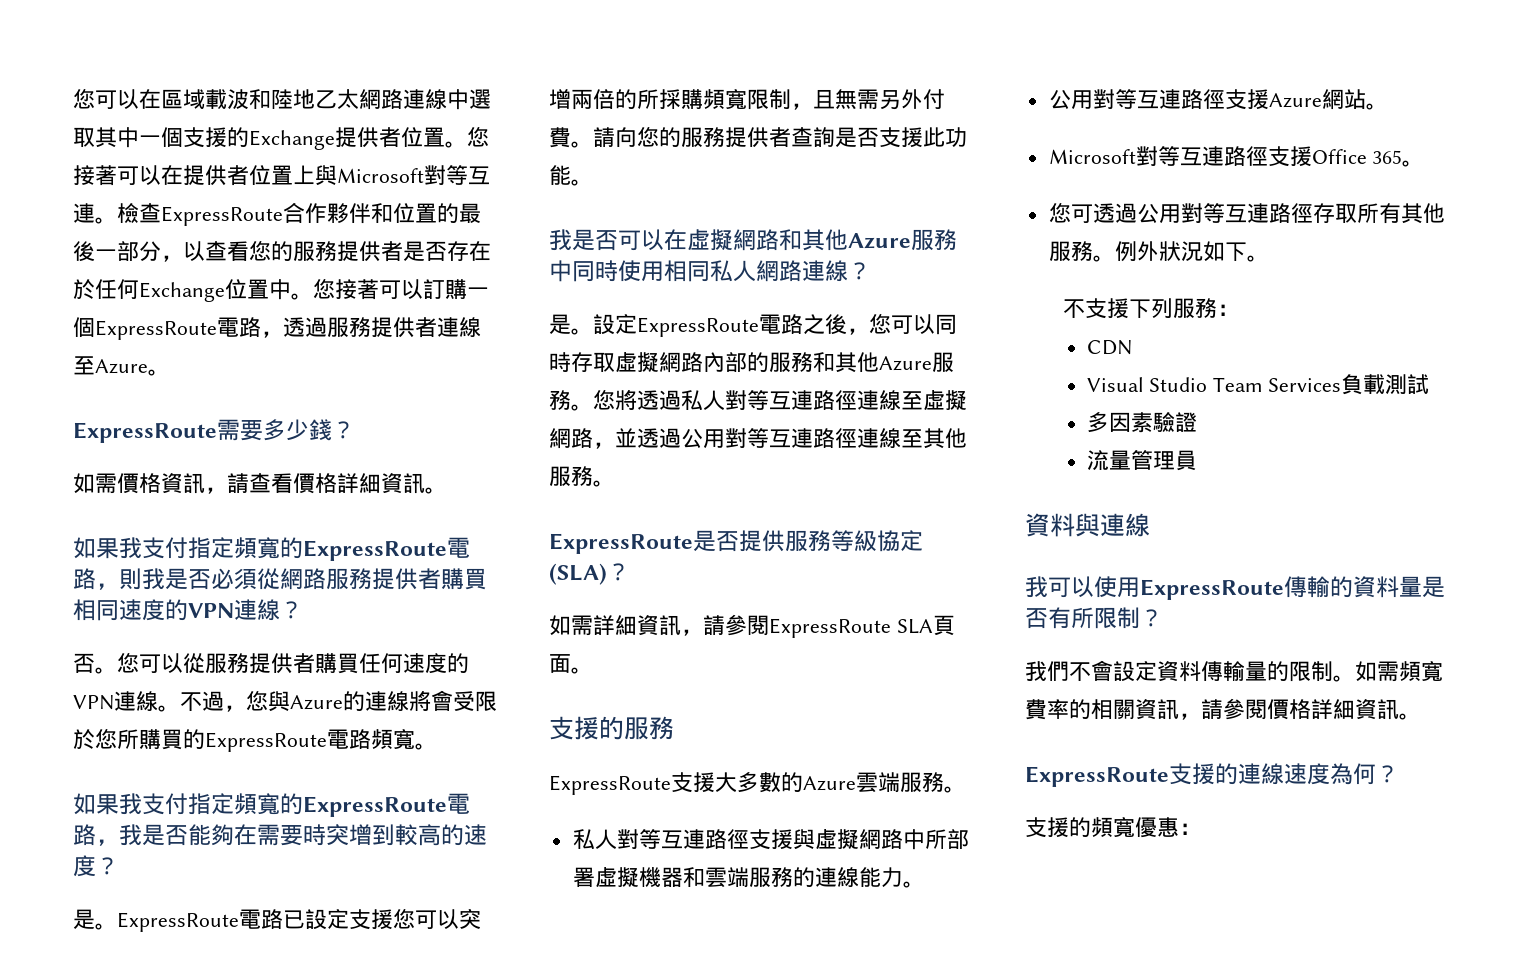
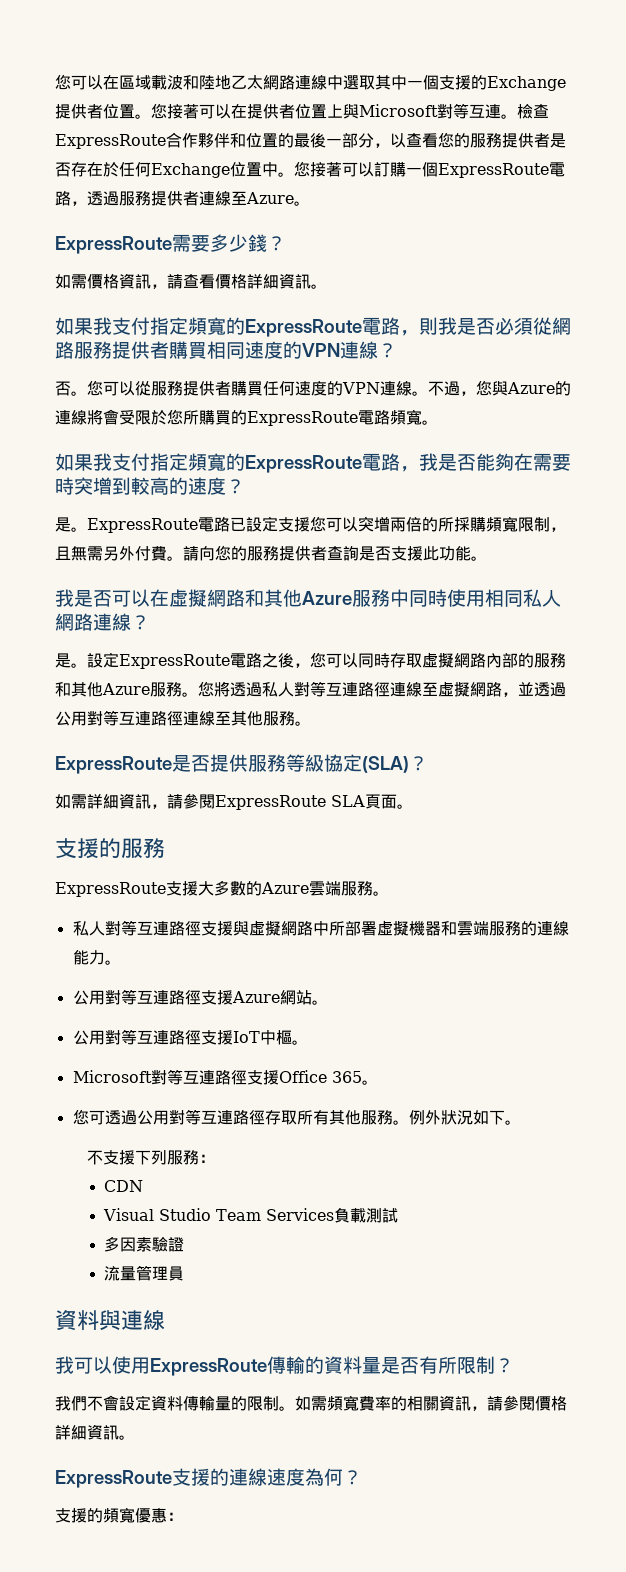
+ 公用對等互連路徑支援IoT中樞。

